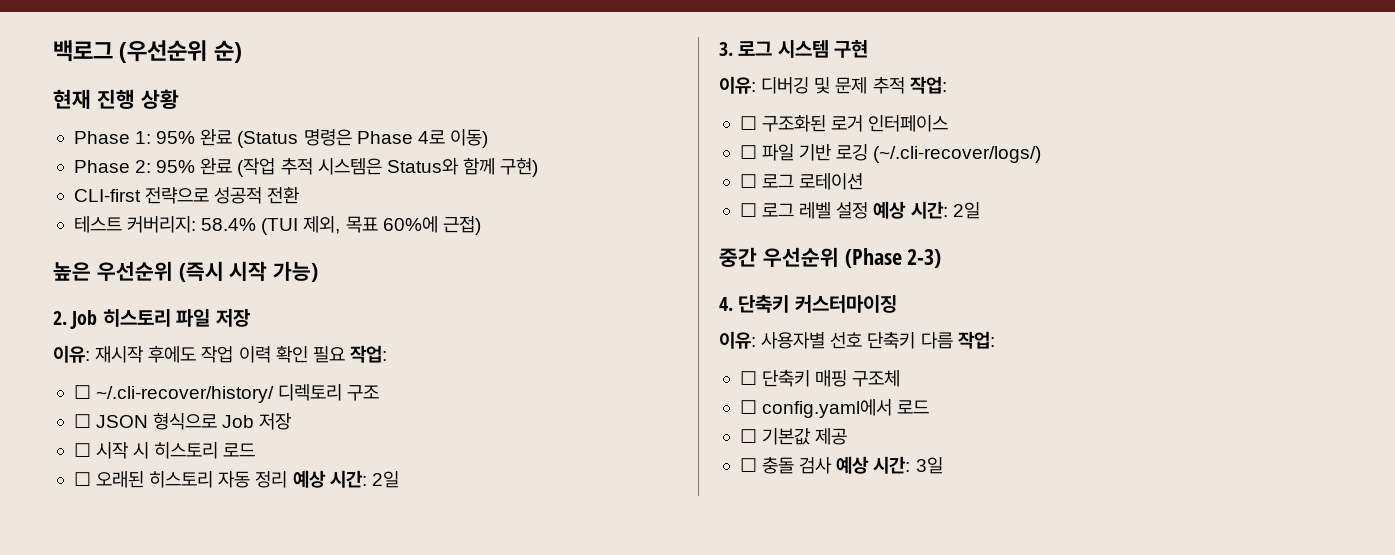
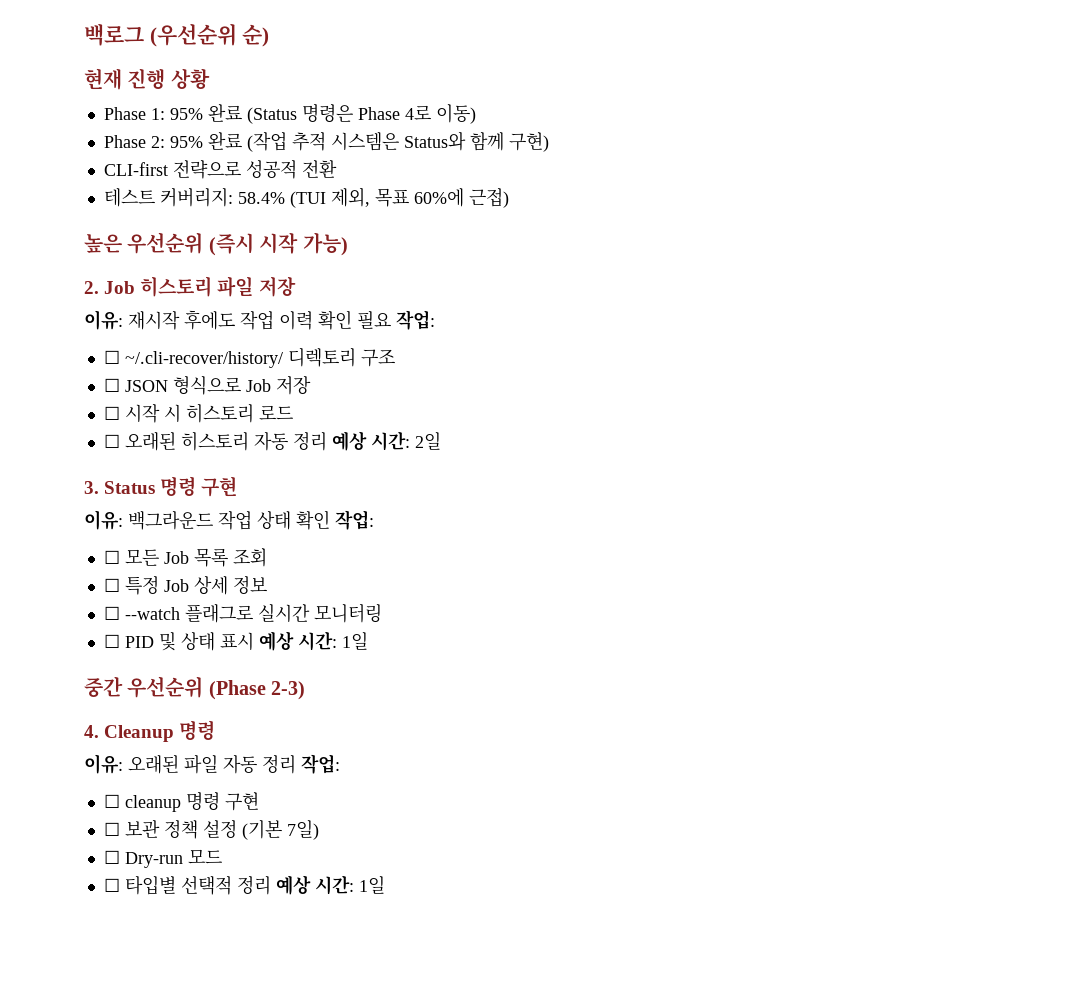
- 3. 로그 시스템 구현
+ 3. Status 명령 구현
- 이유: 디버깅 및 문제 추적 작업:
- ☐ 구조화된 로거 인터페이스
- ☐ 파일 기반 로깅 (~/.cli-recover/logs/)
- ☐ 로그 로테이션
- ☐ 로그 레벨 설정 예상 시간: 2일
+ 이유: 백그라운드 작업 상태 확인 작업:
+ ☐ 모든 Job 목록 조회
+ ☐ 특정 Job 상세 정보
+ ☐ --watch 플래그로 실시간 모니터링
+ ☐ PID 및 상태 표시 예상 시간: 1일
- 4. 단축키 커스터마이징
- 이유: 사용자별 선호 단축키 다름 작업:
- ☐ 단축키 매핑 구조체
- ☐ config.yaml에서 로드
- ☐ 기본값 제공
- ☐ 충돌 검사 예상 시간: 3일
+ 4. Cleanup 명령
+ 이유: 오래된 파일 자동 정리 작업:
+ ☐ cleanup 명령 구현
+ ☐ 보관 정책 설정 (기본 7일)
+ ☐ Dry-run 모드
+ ☐ 타입별 선택적 정리 예상 시간: 1일

